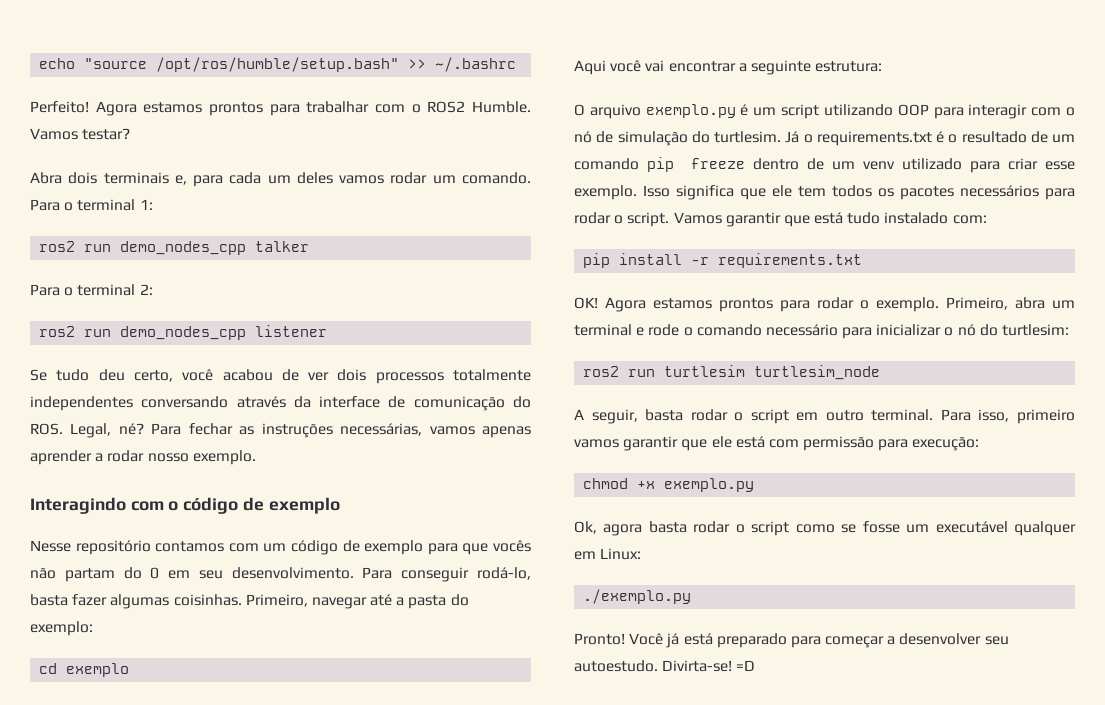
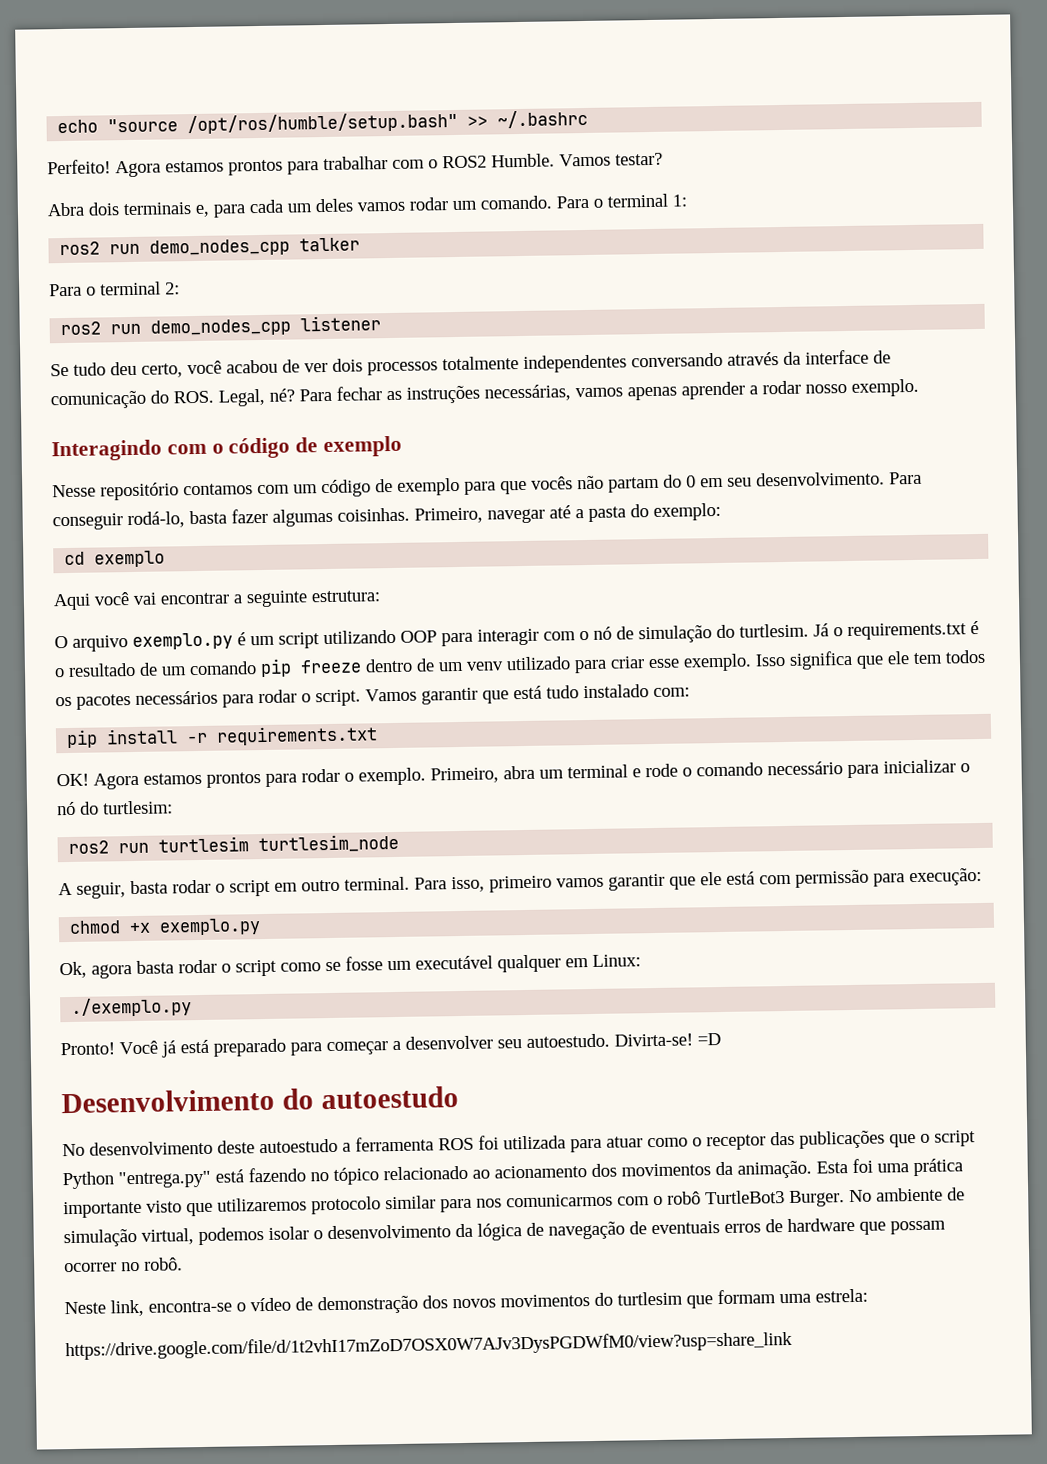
+ Desenvolvimento do autoestudo
+ No desenvolvimento deste autoestudo a ferramenta ROS foi utilizada para atuar como o receptor das publicações que o script Python "entrega.py" está fazendo no tópico relacionado ao acionamento dos movimentos da animação. Esta foi uma prática importante visto que utilizaremos protocolo similar para nos comunicarmos com o robô TurtleBot3 Burger. No ambiente de simulação virtual, podemos isolar o desenvolvimento da lógica de navegação de eventuais erros de hardware que possam ocorrer no robô.
+ Neste link, encontra-se o vídeo de demonstração dos novos movimentos do turtlesim que formam uma estrela:
+ https://drive.google.com/file/d/1t2vhI17mZoD7OSX0W7AJv3DysPGDWfM0/view?usp=share_link

